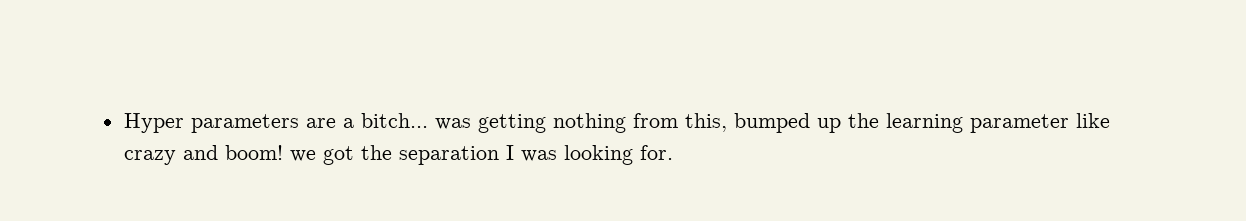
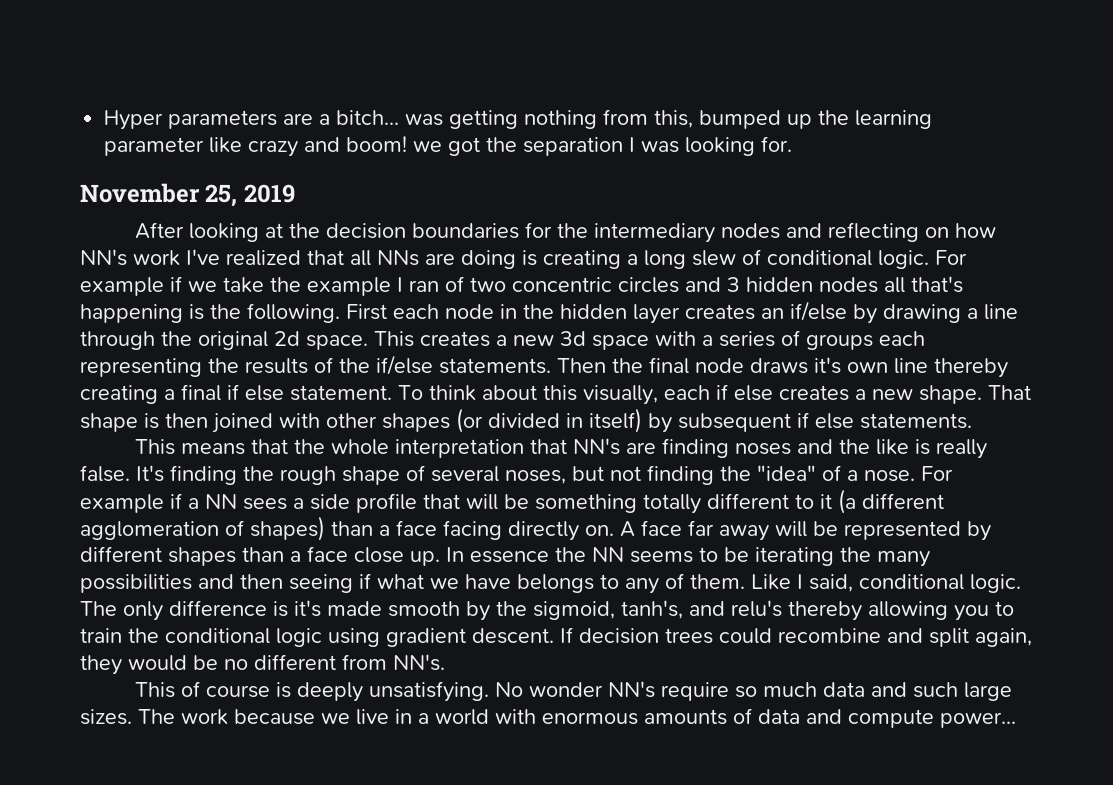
+ November 25, 2019
+ After looking at the decision boundaries for the intermediary nodes and reflecting on how NN's work I've realized that all NNs are doing is creating a long slew of conditional logic. For example if we take the example I ran of two concentric circles and 3 hidden nodes all that's happening is the following. First each node in the hidden layer creates an if/else by drawing a line through the original 2d space. This creates a new 3d space with a series of groups each representing the results of the if/else statements. Then the final node draws it's own line thereby creating a final if else statement. To think about this visually, each if else creates a new shape. That shape is then joined with other shapes (or divided in itself) by subsequent if else statements.
+ This means that the whole interpretation that NN's are finding noses and the like is really false. It's finding the rough shape of several noses, but not finding the "idea" of a nose. For example if a NN sees a side profile that will be something totally different to it (a different agglomeration of shapes) than a face facing directly on. A face far away will be represented by different shapes than a face close up. In essence the NN seems to be iterating the many possibilities and then seeing if what we have belongs to any of them. Like I said, conditional logic. The only difference is it's made smooth by the sigmoid, tanh's, and relu's thereby allowing you to train the conditional logic using gradient descent. If decision trees could recombine and split again, they would be no different from NN's.
+ This of course is deeply unsatisfying. No wonder NN's require so much data and such large sizes. The work because we live in a world with enormous amounts of data and compute power...

